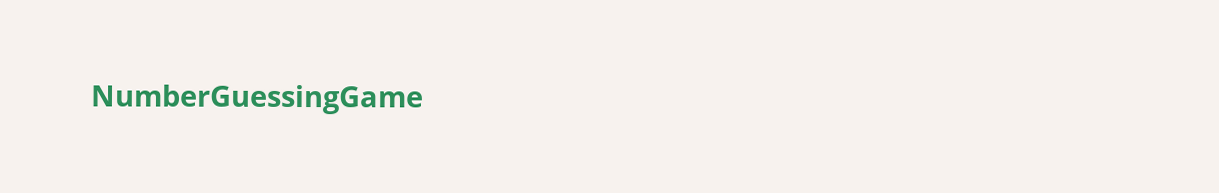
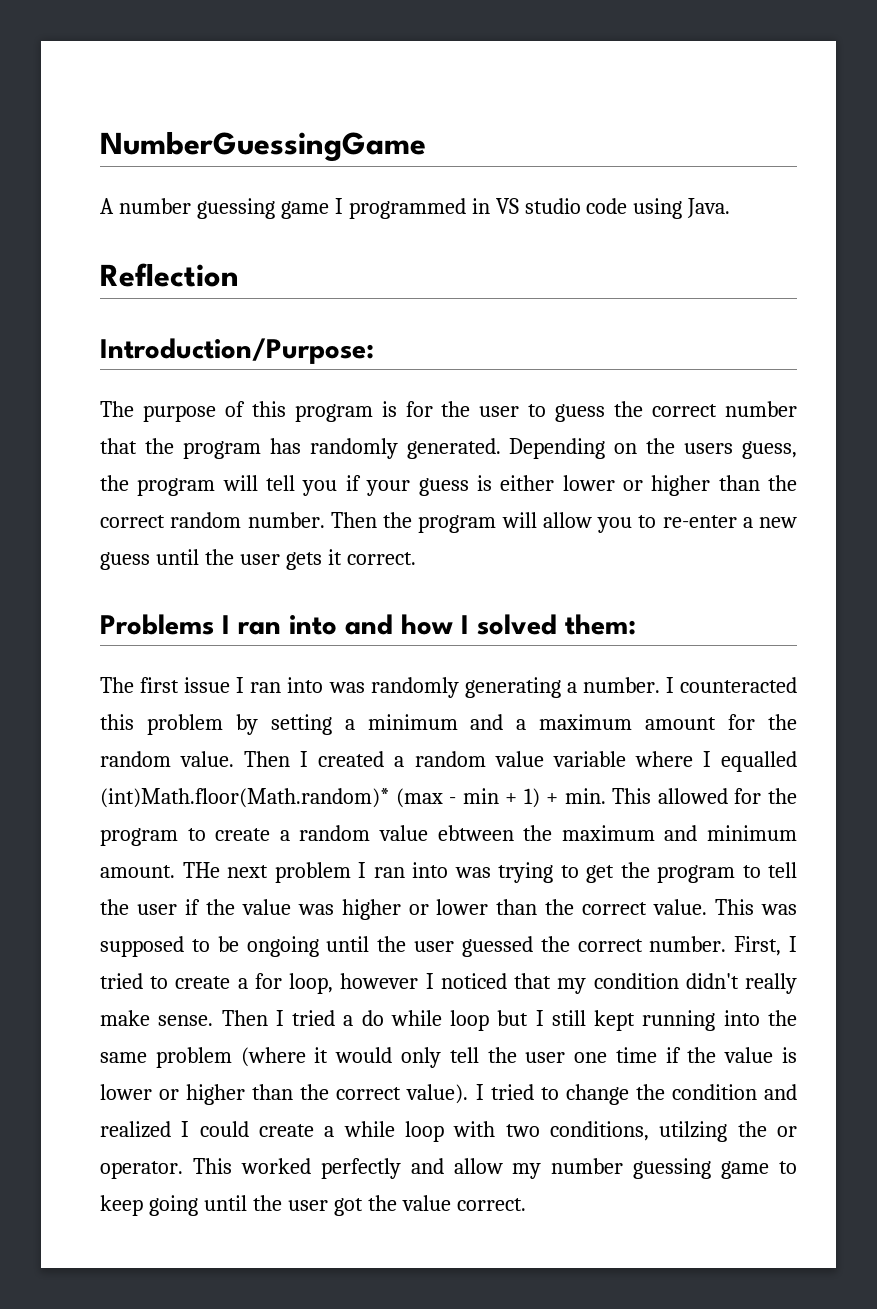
+ A number guessing game I programmed in VS studio code using Java.
+ Reflection
+ Introduction/Purpose:
+ The purpose of this program is for the user to guess the correct number that the program has randomly generated. Depending on the users guess, the program will tell you if your guess is either lower or higher than the correct random number. Then the program will allow you to re-enter a new guess until the user gets it correct.
+ Problems I ran into and how I solved them:
+ The first issue I ran into was randomly generating a number. I counteracted this problem by setting a minimum and a maximum amount for the random value. Then I created a random value variable where I equalled (int)Math.floor(Math.random)* (max - min + 1) + min. This allowed for the program to create a random value ebtween the maximum and minimum amount. THe next problem I ran into was trying to get the program to tell the user if the value was higher or lower than the correct value. This was supposed to be ongoing until the user guessed the correct number. First, I tried to create a for loop, however I noticed that my condition didn't really make sense. Then I tried a do while loop but I still kept running into the same problem (where it would only tell the user one time if the value is lower or higher than the correct value). I tried to change the condition and realized I could create a while loop with two conditions, utilzing the or operator. This worked perfectly and allow my number guessing game to keep going until the user got the value correct.

